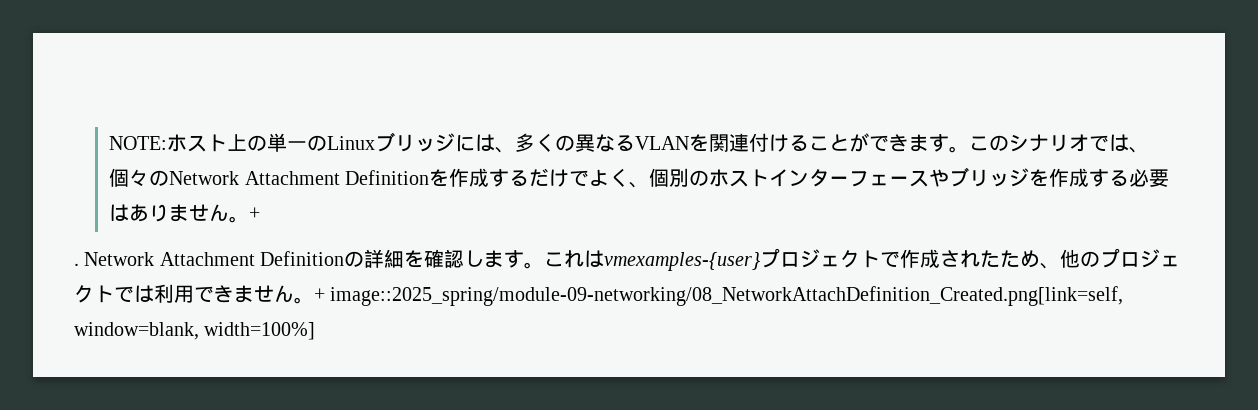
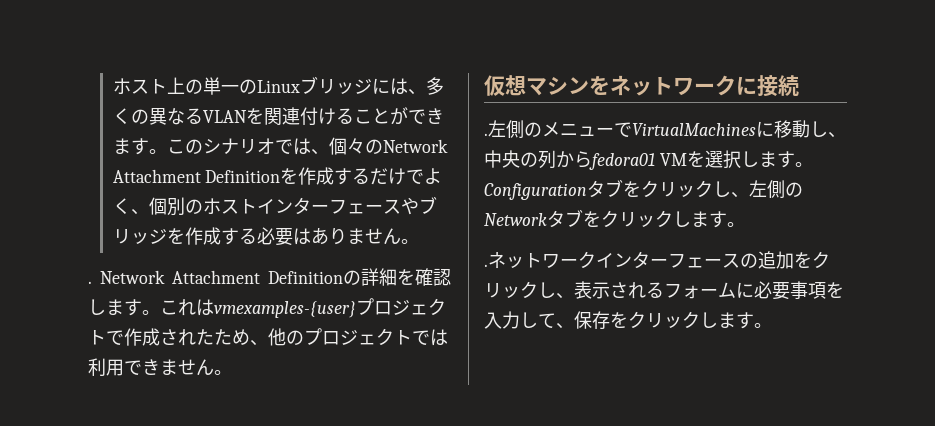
- NOTE:ホスト上の単一のLinuxブリッジには、多くの異なるVLANを関連付けることができます。
+ ホスト上の単一のLinuxブリッジには、多くの異なるVLANを関連付けることができます。
- このシナリオでは、個々のNetwork Attachment Definitionを作成するだけでよく、個別のホストインターフェースやブリッジを作成する必要はありません。+
+ このシナリオでは、個々のNetwork Attachment Definitionを作成するだけでよく、個別のホストインターフェースやブリッジを作成する必要はありません。
- これはvmexamples-{user}プロジェクトで作成されたため、他のプロジェクトでは利用できません。+ image::2025_spring/module-09-networking/08_NetworkAttachDefinition_Created.png[link=self, window=blank, width=100%]
+ これはvmexamples-{user}プロジェクトで作成されたため、他のプロジェクトでは利用できません。
+ 仮想マシンをネットワークに接続
+ .左側のメニューでVirtualMachinesに移動し、中央の列からfedora01 VMを選択します。Configurationタブをクリックし、左側のNetworkタブをクリックします。
+ .ネットワークインターフェースの追加をクリックし、表示されるフォームに必要事項を入力して、保存をクリックします。

